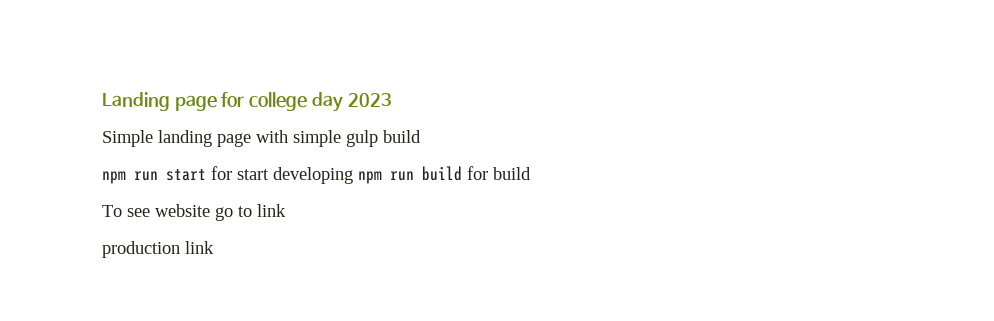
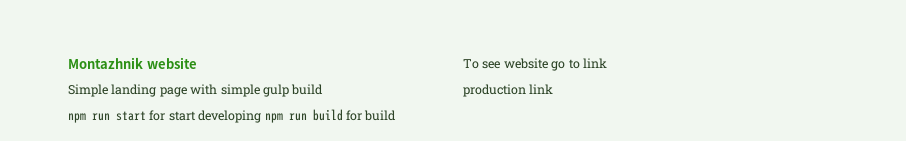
- Landing page for college day 2023
+ Montazhnik website

